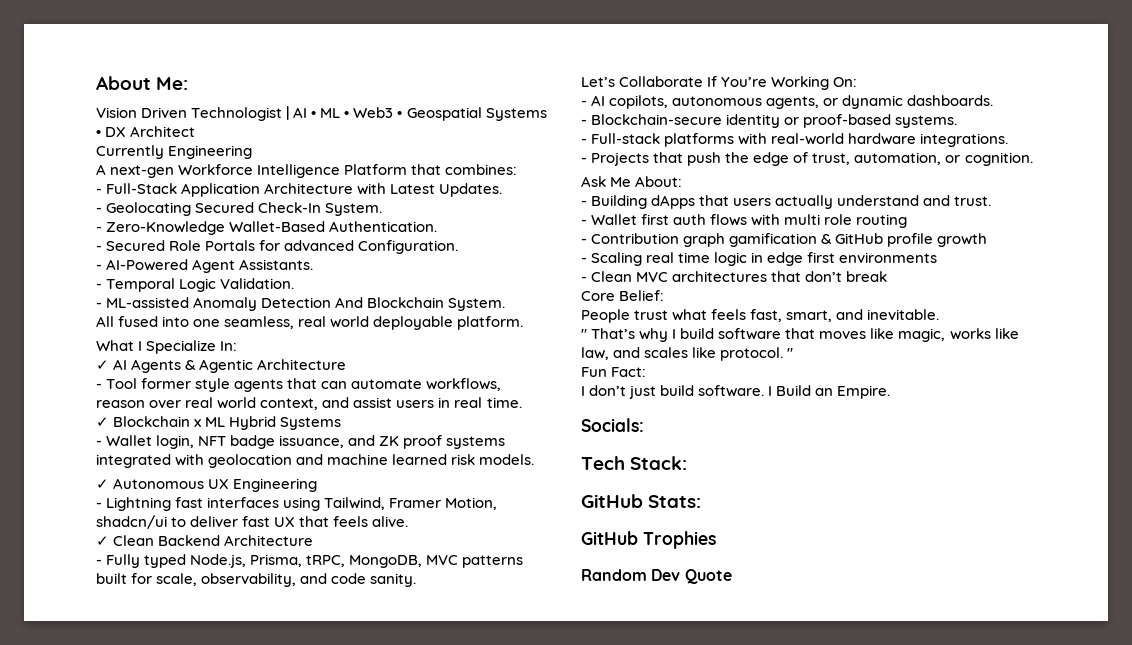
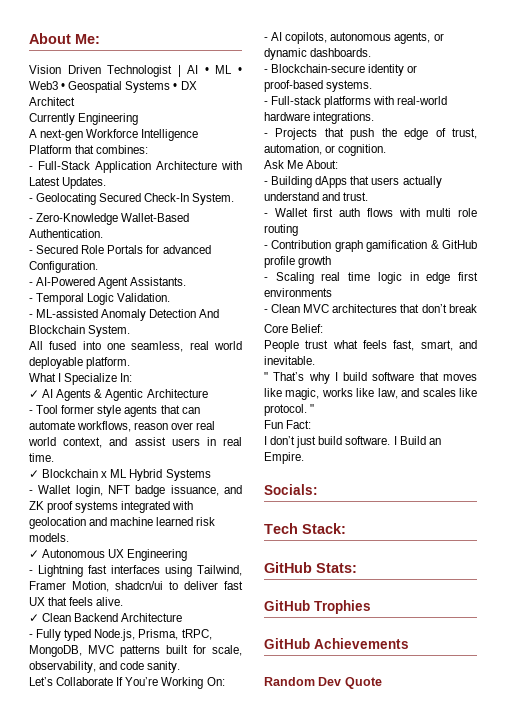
+ GitHub Achievements

